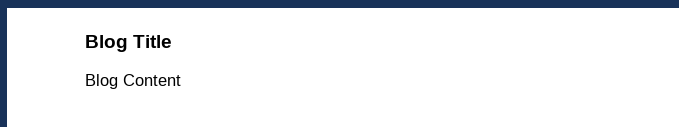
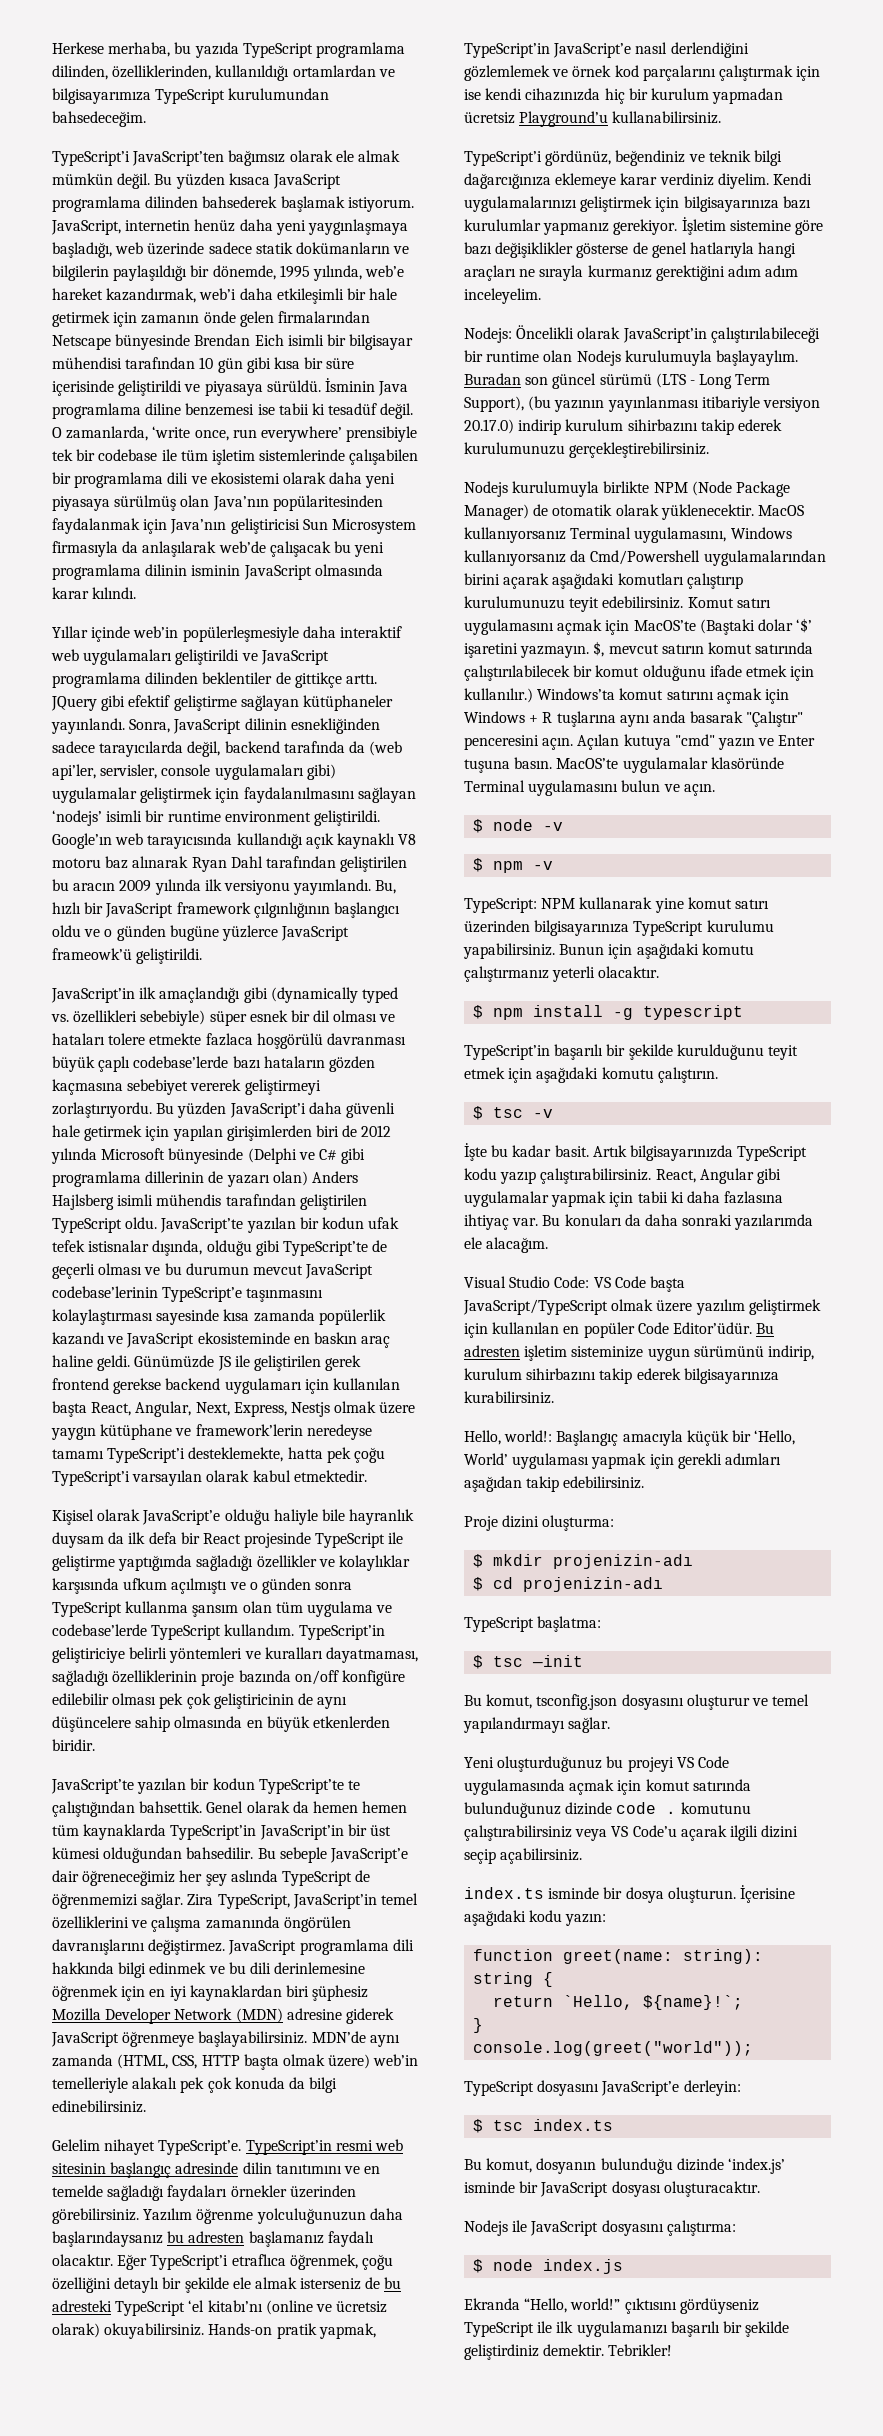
- Blog Title
- Blog Content
+ Herkese merhaba, bu yazıda TypeScript programlama dilinden, özelliklerinden, kullanıldığı ortamlardan ve bilgisayarımıza TypeScript kurulumundan bahsedeceğim.
+ TypeScript’i JavaScript’ten bağımsız olarak ele almak mümkün değil. Bu yüzden kısaca JavaScript programlama dilinden bahsederek başlamak istiyorum. JavaScript, internetin henüz daha yeni yaygınlaşmaya başladığı, web üzerinde sadece statik dokümanların ve bilgilerin paylaşıldığı bir dönemde, 1995 yılında, web’e hareket kazandırmak, web’i daha etkileşimli bir hale getirmek için zamanın önde gelen firmalarından Netscape bünyesinde Brendan Eich isimli bir bilgisayar mühendisi tarafından 10 gün gibi kısa bir süre içerisinde geliştirildi ve piyasaya sürüldü. İsminin Java programlama diline benzemesi ise tabii ki tesadüf değil. O zamanlarda, ‘write once, run everywhere’ prensibiyle tek bir codebase ile tüm işletim sistemlerinde çalışabilen bir programlama dili ve ekosistemi olarak daha yeni piyasaya sürülmüş olan Java’nın popülaritesinden faydalanmak için Java’nın geliştiricisi Sun Microsystem firmasıyla da anlaşılarak web’de çalışacak bu yeni programlama dilinin isminin JavaScript olmasında karar kılındı.
+ Yıllar içinde web’in popülerleşmesiyle daha interaktif web uygulamaları geliştirildi ve JavaScript programlama dilinden beklentiler de gittikçe arttı. JQuery gibi efektif geliştirme sağlayan kütüphaneler yayınlandı. Sonra, JavaScript dilinin esnekliğinden sadece tarayıcılarda değil, backend tarafında da (web api’ler, servisler, console uygulamaları gibi) uygulamalar geliştirmek için faydalanılmasını sağlayan ‘nodejs’ isimli bir runtime environment geliştirildi. Google’ın web tarayıcısında kullandığı açık kaynaklı V8 motoru baz alınarak Ryan Dahl tarafından geliştirilen bu aracın 2009 yılında ilk versiyonu yayımlandı. Bu, hızlı bir JavaScript framework çılgınlığının başlangıcı oldu ve o günden bugüne yüzlerce JavaScript frameowk’ü geliştirildi.
+ JavaScript’in ilk amaçlandığı gibi (dynamically typed vs. özellikleri sebebiyle) süper esnek bir dil olması ve hataları tolere etmekte fazlaca hoşgörülü davranması büyük çaplı codebase’lerde bazı hataların gözden kaçmasına sebebiyet vererek geliştirmeyi zorlaştırıyordu. Bu yüzden JavaScript’i daha güvenli hale getirmek için yapılan girişimlerden biri de 2012 yılında Microsoft bünyesinde (Delphi ve C# gibi programlama dillerinin de yazarı olan) Anders Hajlsberg isimli mühendis tarafından geliştirilen TypeScript oldu. JavaScript’te yazılan bir kodun ufak tefek istisnalar dışında, olduğu gibi TypeScript’te de geçerli olması ve bu durumun mevcut JavaScript codebase’lerinin TypeScript’e taşınmasını kolaylaştırması sayesinde kısa zamanda popülerlik kazandı ve JavaScript ekosisteminde en baskın araç haline geldi. Günümüzde JS ile geliştirilen gerek frontend gerekse backend uygulamarı için kullanılan başta React, Angular, Next, Express, Nestjs olmak üzere yaygın kütüphane ve framework’lerin neredeyse tamamı TypeScript’i desteklemekte, hatta pek çoğu TypeScript’i varsayılan olarak kabul etmektedir.
+ Kişisel olarak JavaScript’e olduğu haliyle bile hayranlık duysam da ilk defa bir React projesinde TypeScript ile geliştirme yaptığımda sağladığı özellikler ve kolaylıklar karşısında ufkum açılmıştı ve o günden sonra TypeScript kullanma şansım olan tüm uygulama ve codebase’lerde TypeScript kullandım. TypeScript’in geliştiriciye belirli yöntemleri ve kuralları dayatmaması, sağladığı özelliklerinin proje bazında on/off konfigüre edilebilir olması pek çok geliştiricinin de aynı düşüncelere sahip olmasında en büyük etkenlerden biridir.
+ JavaScript’te yazılan bir kodun TypeScript’te te çalıştığından bahsettik. Genel olarak da hemen hemen tüm kaynaklarda TypeScript’in JavaScript’in bir üst kümesi olduğundan bahsedilir. Bu sebeple JavaScript’e dair öğreneceğimiz her şey aslında TypeScript de öğrenmemizi sağlar. Zira TypeScript, JavaScript’in temel özelliklerini ve çalışma zamanında öngörülen davranışlarını değiştirmez. JavaScript programlama dili hakkında bilgi edinmek ve bu dili derinlemesine öğrenmek için en iyi kaynaklardan biri şüphesiz Mozilla Developer Network (MDN) adresine giderek JavaScript öğrenmeye başlayabilirsiniz. MDN’de aynı zamanda (HTML, CSS, HTTP başta olmak üzere) web’in temelleriyle alakalı pek çok konuda da bilgi edinebilirsiniz.
+ Gelelim nihayet TypeScript’e. TypeScript’in resmi web sitesinin başlangıç adresinde dilin tanıtımını ve en temelde sağladığı faydaları örnekler üzerinden görebilirsiniz. Yazılım öğrenme yolculuğunuzun daha başlarındaysanız bu adresten başlamanız faydalı olacaktır. Eğer TypeScript’i etraflıca öğrenmek, çoğu özelliğini detaylı bir şekilde ele almak isterseniz de bu adresteki TypeScript ‘el kitabı’nı (online ve ücretsiz olarak) okuyabilirsiniz. Hands-on pratik yapmak, TypeScript’in JavaScript’e nasıl derlendiğini gözlemlemek ve örnek kod parçalarını çalıştırmak için ise kendi cihazınızda hiç bir kurulum yapmadan ücretsiz Playground’u kullanabilirsiniz.
+ TypeScript’i gördünüz, beğendiniz ve teknik bilgi dağarcığınıza eklemeye karar verdiniz diyelim. Kendi uygulamalarınızı geliştirmek için bilgisayarınıza bazı kurulumlar yapmanız gerekiyor. İşletim sistemine göre bazı değişiklikler gösterse de genel hatlarıyla hangi araçları ne sırayla kurmanız gerektiğini adım adım inceleyelim.
+ Nodejs: Öncelikli olarak JavaScript’in çalıştırılabileceği bir runtime olan Nodejs kurulumuyla başlayaylım. Buradan son güncel sürümü (LTS - Long Term Support), (bu yazının yayınlanması itibariyle versiyon 20.17.0) indirip kurulum sihirbazını takip ederek kurulumunuzu gerçekleştirebilirsiniz.
+ Nodejs kurulumuyla birlikte NPM (Node Package Manager) de otomatik olarak yüklenecektir. MacOS kullanıyorsanız Terminal uygulamasını, Windows kullanıyorsanız da Cmd/Powershell uygulamalarından birini açarak aşağıdaki komutları çalıştırıp kurulumunuzu teyit edebilirsiniz. Komut satırı uygulamasını açmak için MacOS’te (Baştaki dolar ‘$’ işaretini yazmayın. $, mevcut satırın komut satırında çalıştırılabilecek bir komut olduğunu ifade etmek için kullanılır.) Windows’ta komut satırını açmak için Windows + R tuşlarına aynı anda basarak "Çalıştır" penceresini açın. Açılan kutuya "cmd" yazın ve Enter tuşuna basın. MacOS’te uygulamalar klasöründe Terminal uygulamasını bulun ve açın.
+ $ node -v
+ $ npm -v
+ TypeScript: NPM kullanarak yine komut satırı üzerinden bilgisayarınıza TypeScript kurulumu yapabilirsiniz. Bunun için aşağıdaki komutu çalıştırmanız yeterli olacaktır.
+ $ npm install -g typescript
+ TypeScript’in başarılı bir şekilde kurulduğunu teyit etmek için aşağıdaki komutu çalıştırın.
+ $ tsc -v
+ İşte bu kadar basit. Artık bilgisayarınızda TypeScript kodu yazıp çalıştırabilirsiniz. React, Angular gibi uygulamalar yapmak için tabii ki daha fazlasına ihtiyaç var. Bu konuları da daha sonraki yazılarımda ele alacağım.
+ Visual Studio Code: VS Code başta JavaScript/TypeScript olmak üzere yazılım geliştirmek için kullanılan en popüler Code Editor’üdür. Bu adresten işletim sisteminize uygun sürümünü indirip, kurulum sihirbazını takip ederek bilgisayarınıza kurabilirsiniz.
+ Hello, world!: Başlangıç amacıyla küçük bir ‘Hello, World’ uygulaması yapmak için gerekli adımları aşağıdan takip edebilirsiniz.
+ Proje dizini oluşturma:
+ $ mkdir projenizin-adı
+ $ cd projenizin-adı
+ TypeScript başlatma:
+ $ tsc —init
+ Bu komut, tsconfig.json dosyasını oluşturur ve temel yapılandırmayı sağlar.
+ Yeni oluşturduğunuz bu projeyi VS Code uygulamasında açmak için komut satırında bulunduğunuz dizinde code . komutunu çalıştırabilirsiniz veya VS Code’u açarak ilgili dizini seçip açabilirsiniz.
+ index.ts isminde bir dosya oluşturun. İçerisine aşağıdaki kodu yazın:
+ function greet(name: string): string {
+ return `Hello, ${name}!`;
+ }
+ console.log(greet("world"));
+ TypeScript dosyasını JavaScript’e derleyin:
+ $ tsc index.ts
+ Bu komut, dosyanın bulunduğu dizinde ‘index.js’ isminde bir JavaScript dosyası oluşturacaktır.
+ Nodejs ile JavaScript dosyasını çalıştırma:
+ $ node index.js
+ Ekranda “Hello, world!” çıktısını gördüyseniz TypeScript ile ilk uygulamanızı başarılı bir şekilde geliştirdiniz demektir. Tebrikler!

